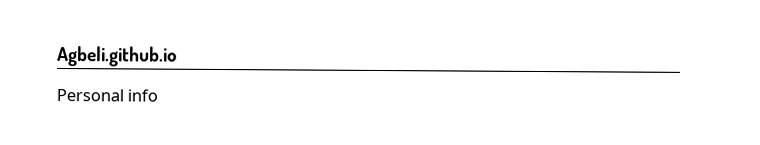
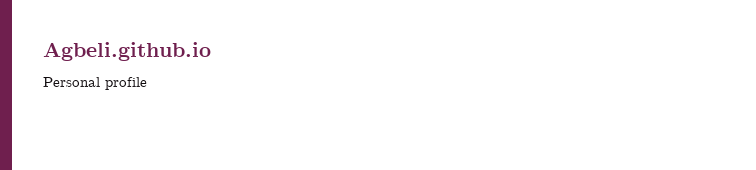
- Personal info
+ Personal profile

